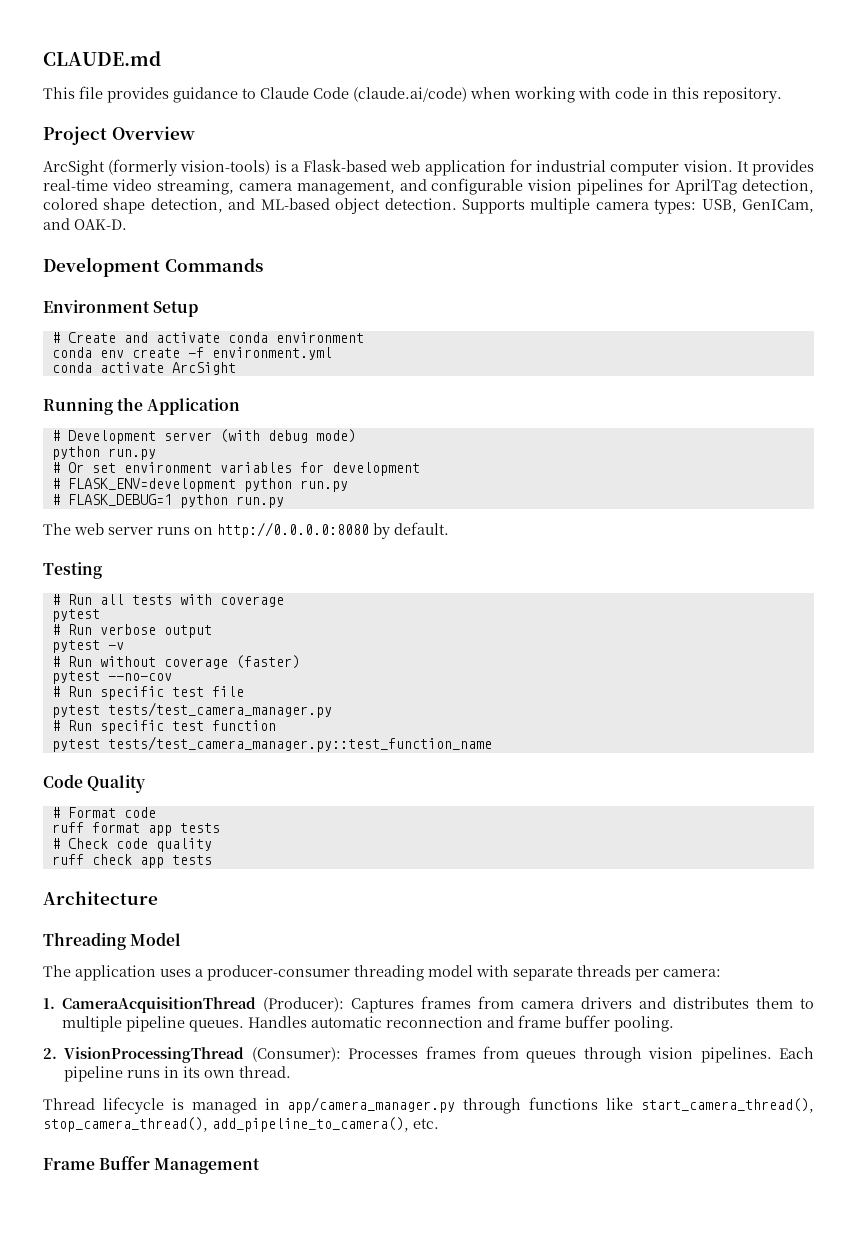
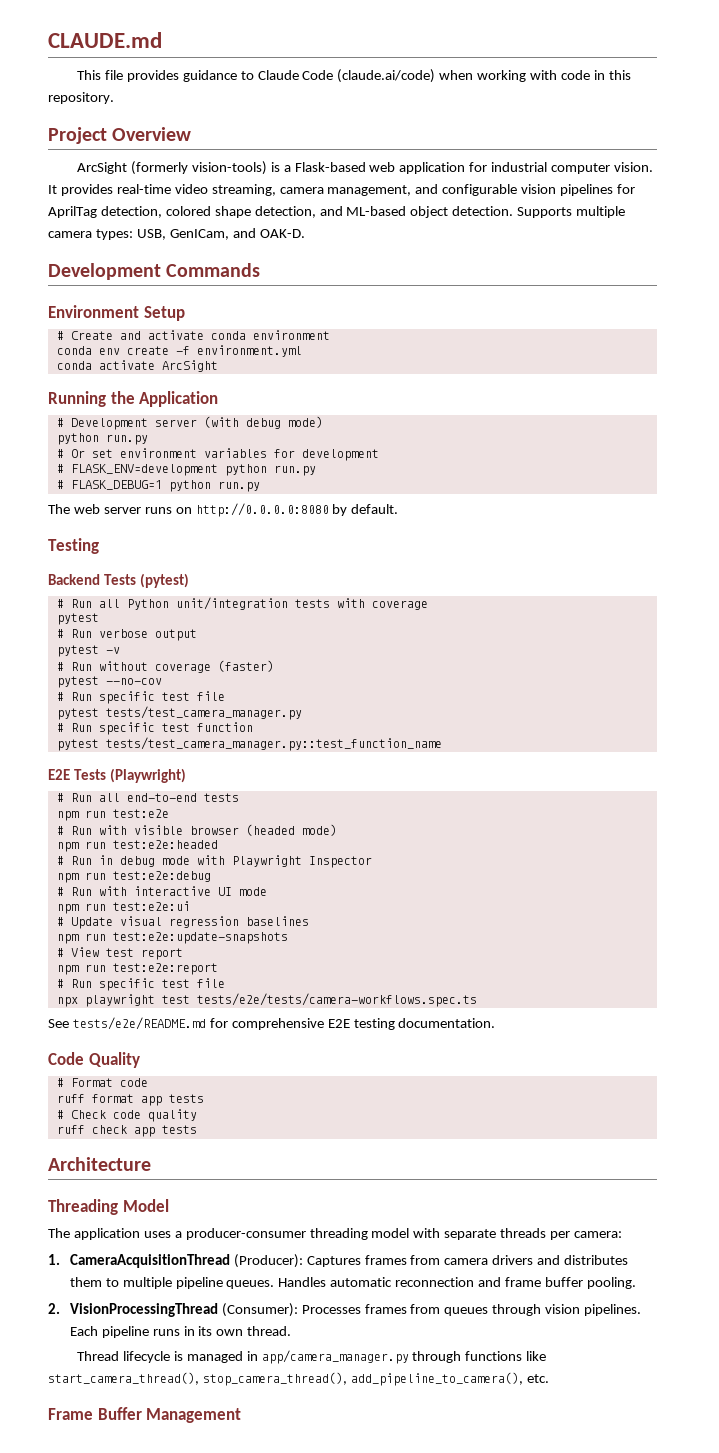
- # Run all tests with coverage
+ Backend Tests (pytest)
+ # Run all Python unit/integration tests with coverage
+ E2E Tests (Playwright)
+ # Run all end-to-end tests
+ npm run test:e2e
+ # Run with visible browser (headed mode)
+ npm run test:e2e:headed
+ # Run in debug mode with Playwright Inspector
+ npm run test:e2e:debug
+ # Run with interactive UI mode
+ npm run test:e2e:ui
+ # Update visual regression baselines
+ npm run test:e2e:update-snapshots
+ # View test report
+ npm run test:e2e:report
+ # Run specific test file
+ npx playwright test tests/e2e/tests/camera-workflows.spec.ts
+ See tests/e2e/README.md for comprehensive E2E testing documentation.

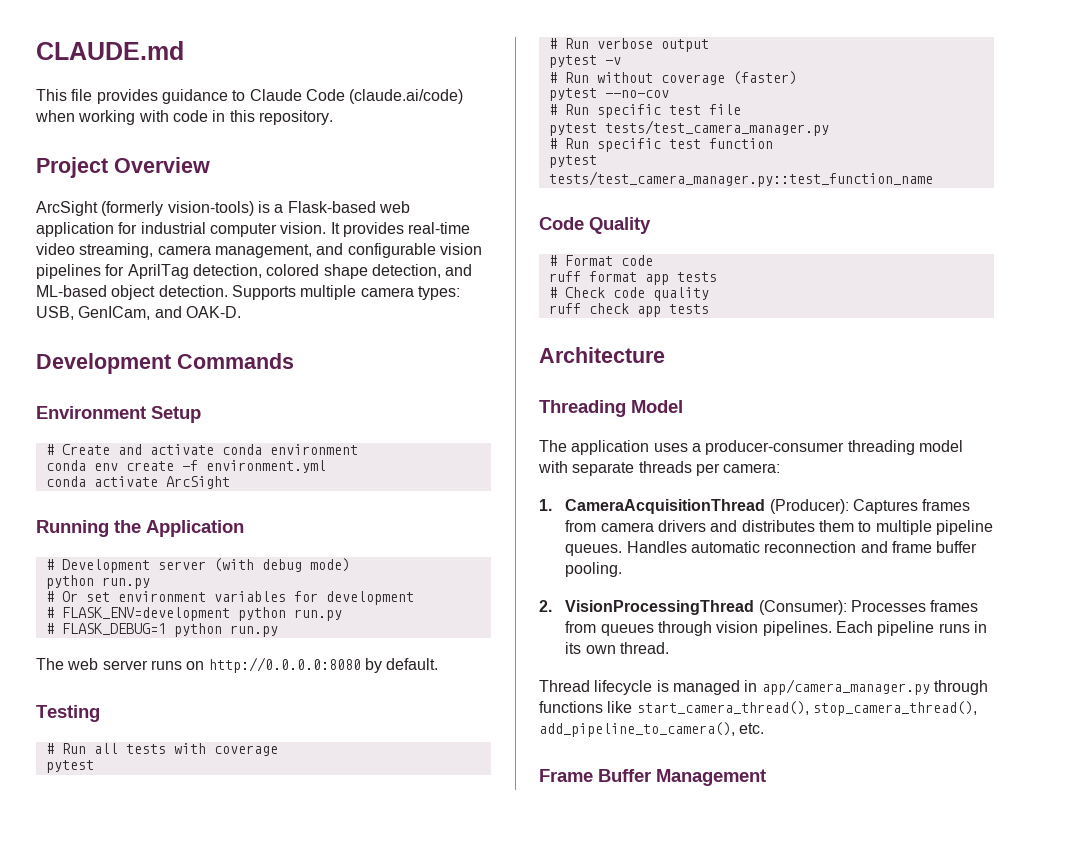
- Backend Tests (pytest)
- # Run all Python unit/integration tests with coverage
+ # Run all tests with coverage
- E2E Tests (Playwright)
- # Run all end-to-end tests
- npm run test:e2e
- # Run with visible browser (headed mode)
- npm run test:e2e:headed
- # Run in debug mode with Playwright Inspector
- npm run test:e2e:debug
- # Run with interactive UI mode
- npm run test:e2e:ui
- # Update visual regression baselines
- npm run test:e2e:update-snapshots
- # View test report
- npm run test:e2e:report
- # Run specific test file
- npx playwright test tests/e2e/tests/camera-workflows.spec.ts
- See tests/e2e/README.md for comprehensive E2E testing documentation.

